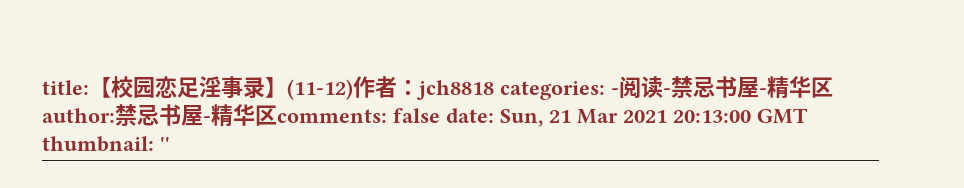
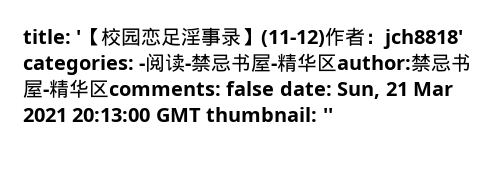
- title:【校园恋足淫事录】(11-12)作者：jch8818 categories: -阅读-禁忌书屋-精华区author:禁忌书屋-精华区comments: false date: Sun, 21 Mar 2021 20:13:00 GMT thumbnail: ''
+ title: '【校园恋足淫事录】(11-12)作者：jch8818' categories: -阅读-禁忌书屋-精华区author:禁忌书屋-精华区comments: false date: Sun, 21 Mar 2021 20:13:00 GMT thumbnail: ''

